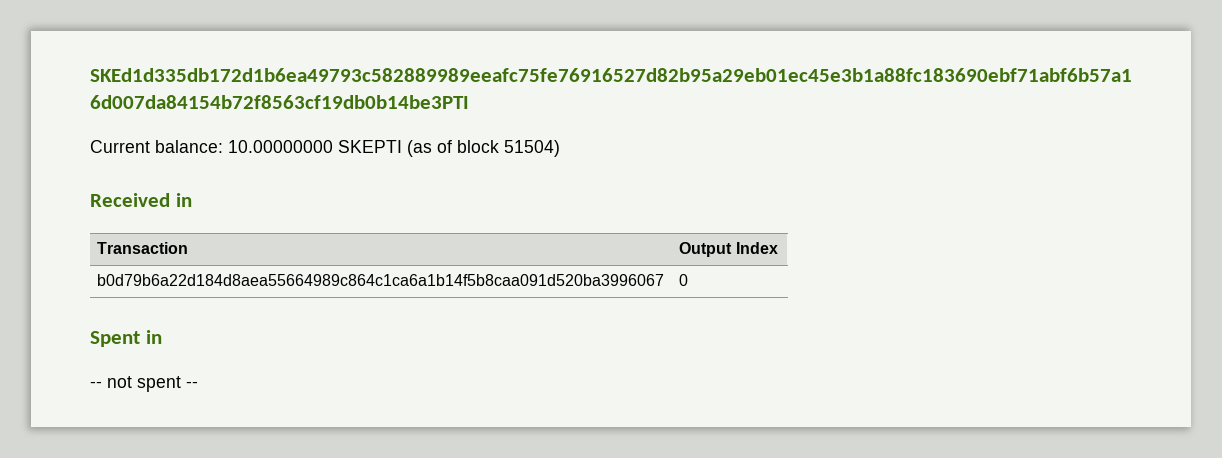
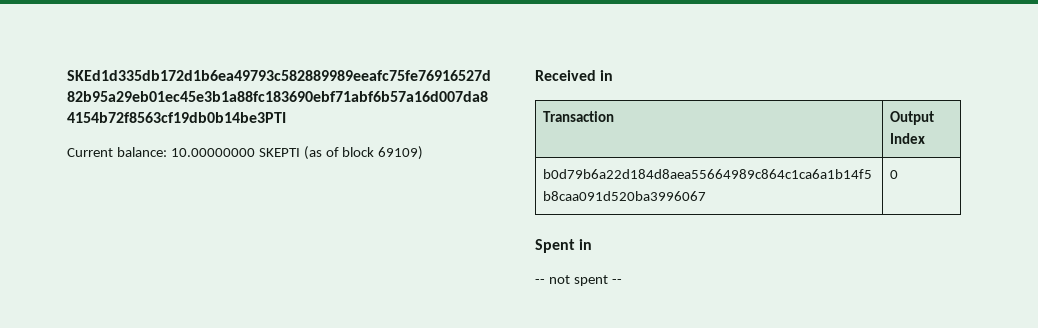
- Current balance: 10.00000000 SKEPTI (as of block 51504)
+ Current balance: 10.00000000 SKEPTI (as of block 69109)

